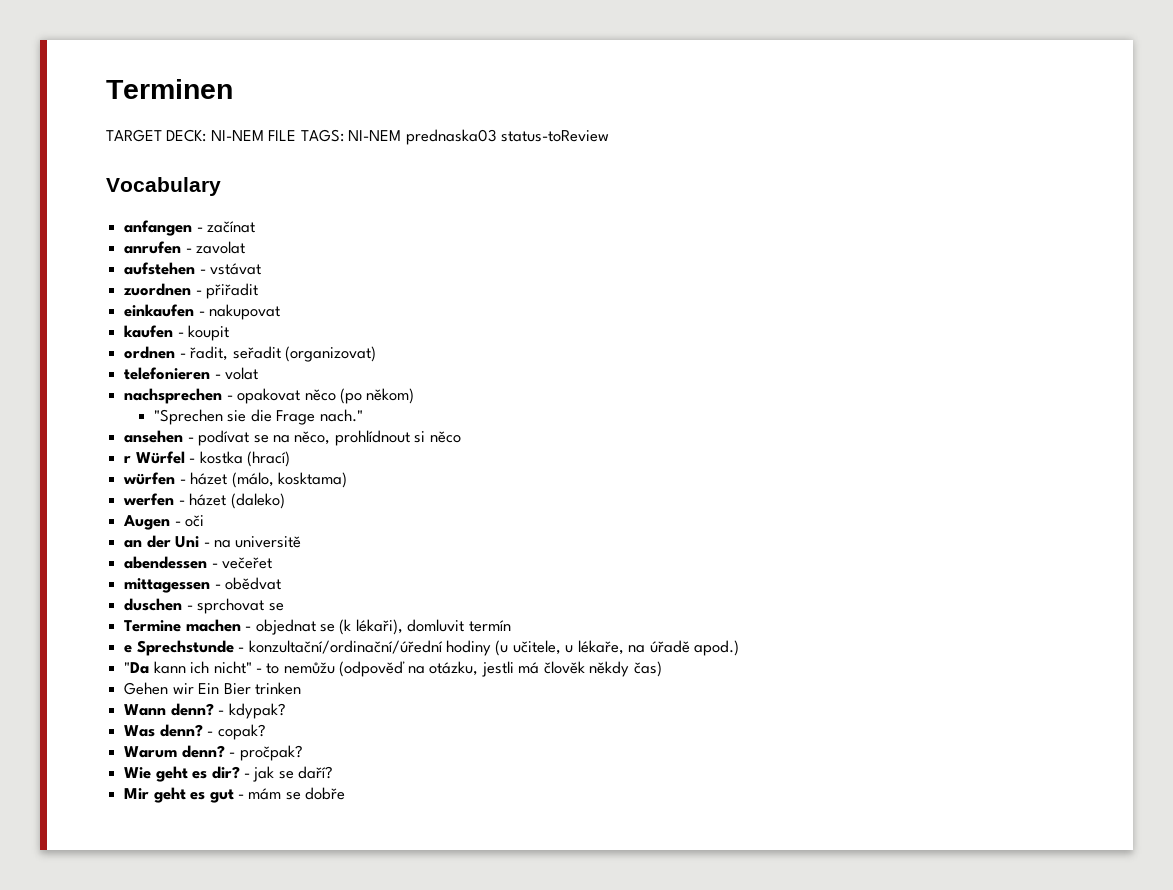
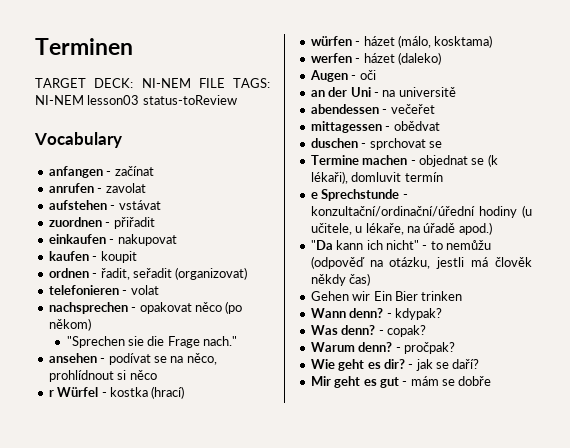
- TARGET DECK: NI-NEM FILE TAGS: NI-NEM prednaska03 status-toReview
+ TARGET DECK: NI-NEM FILE TAGS: NI-NEM lesson03 status-toReview

